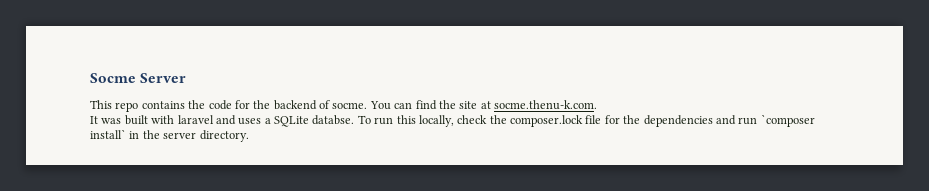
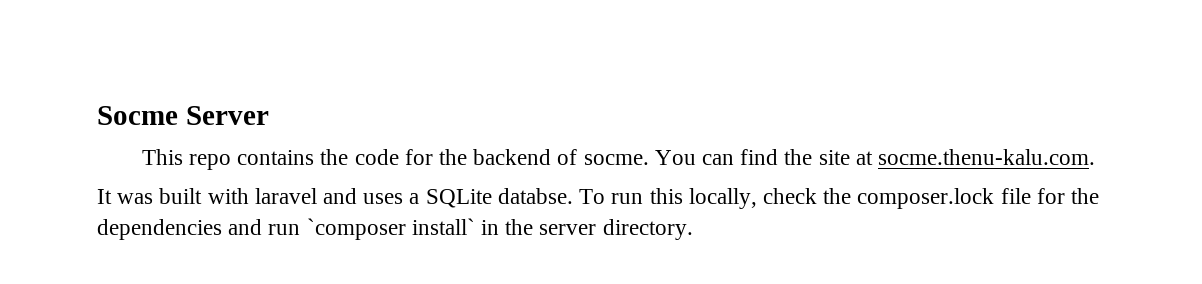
- You can find the site at socme.thenu-k.com.
+ You can find the site at socme.thenu-kalu.com.

